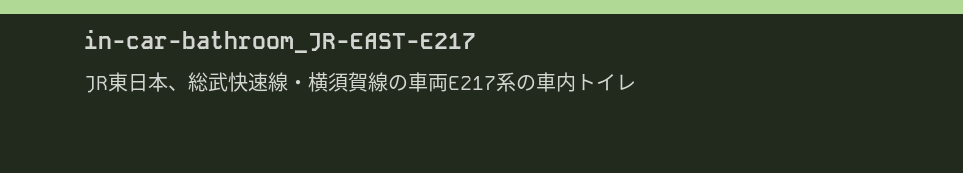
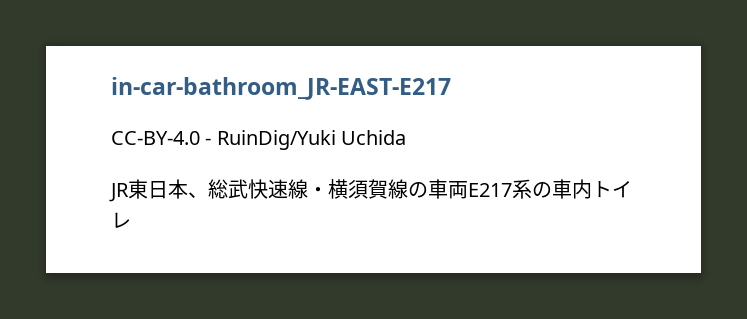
+ CC-BY-4.0 - RuinDig/Yuki Uchida

